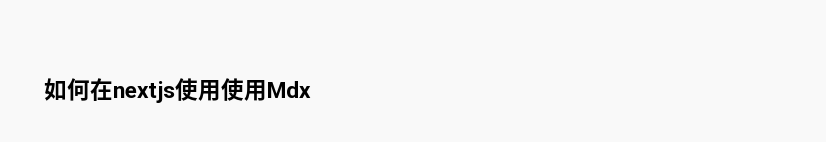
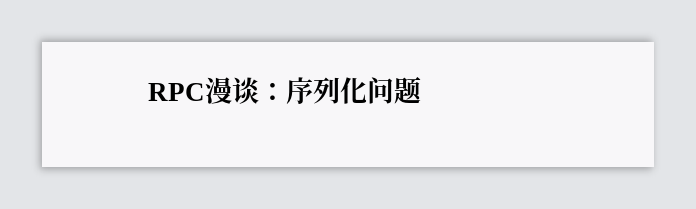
- 如何在nextjs使用使用Mdx
+ RPC漫谈：序列化问题

